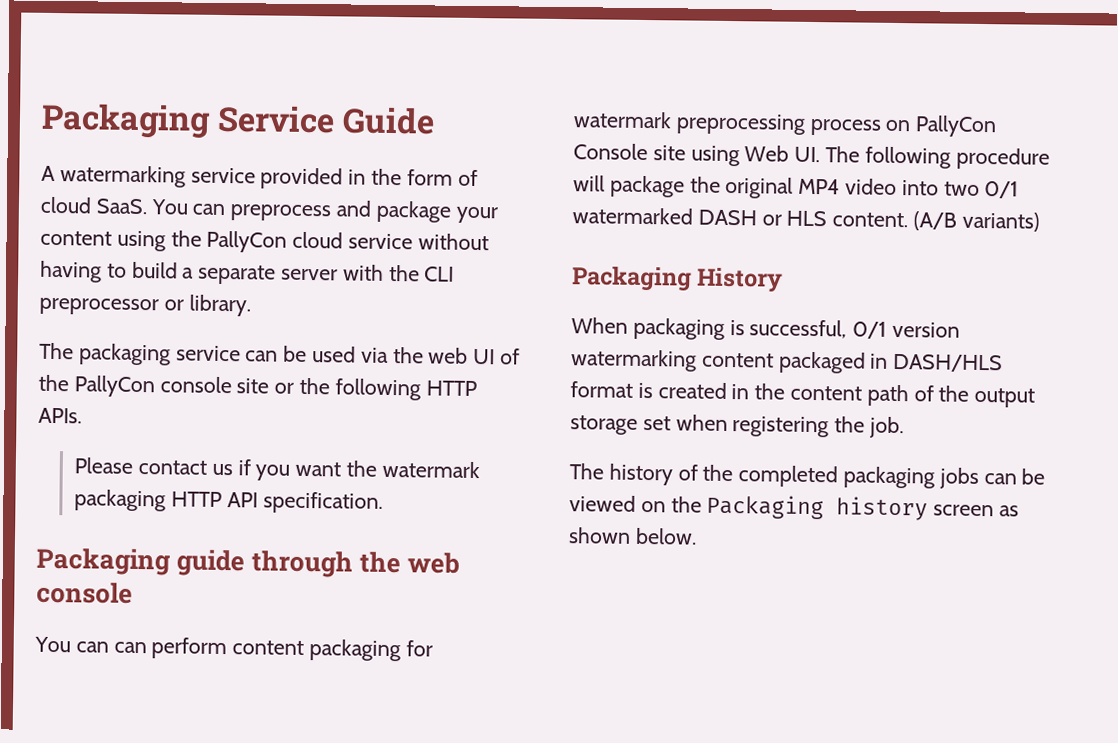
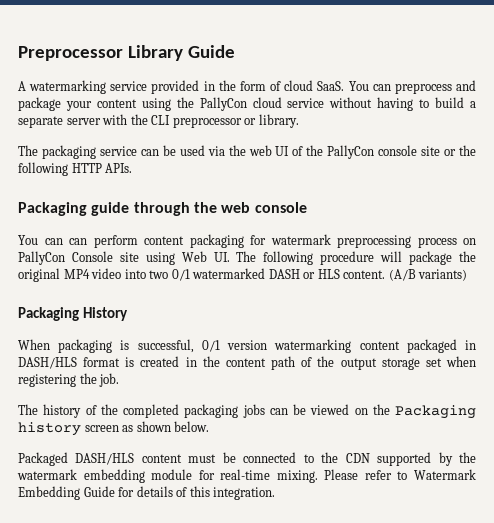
- Packaging Service Guide
+ Preprocessor Library Guide
- Please contact us if you want the watermark packaging HTTP API specification.
+ Packaged DASH/HLS content must be connected to the CDN supported by the watermark embedding module for real-time mixing. Please refer to Watermark Embedding Guide for details of this integration.

